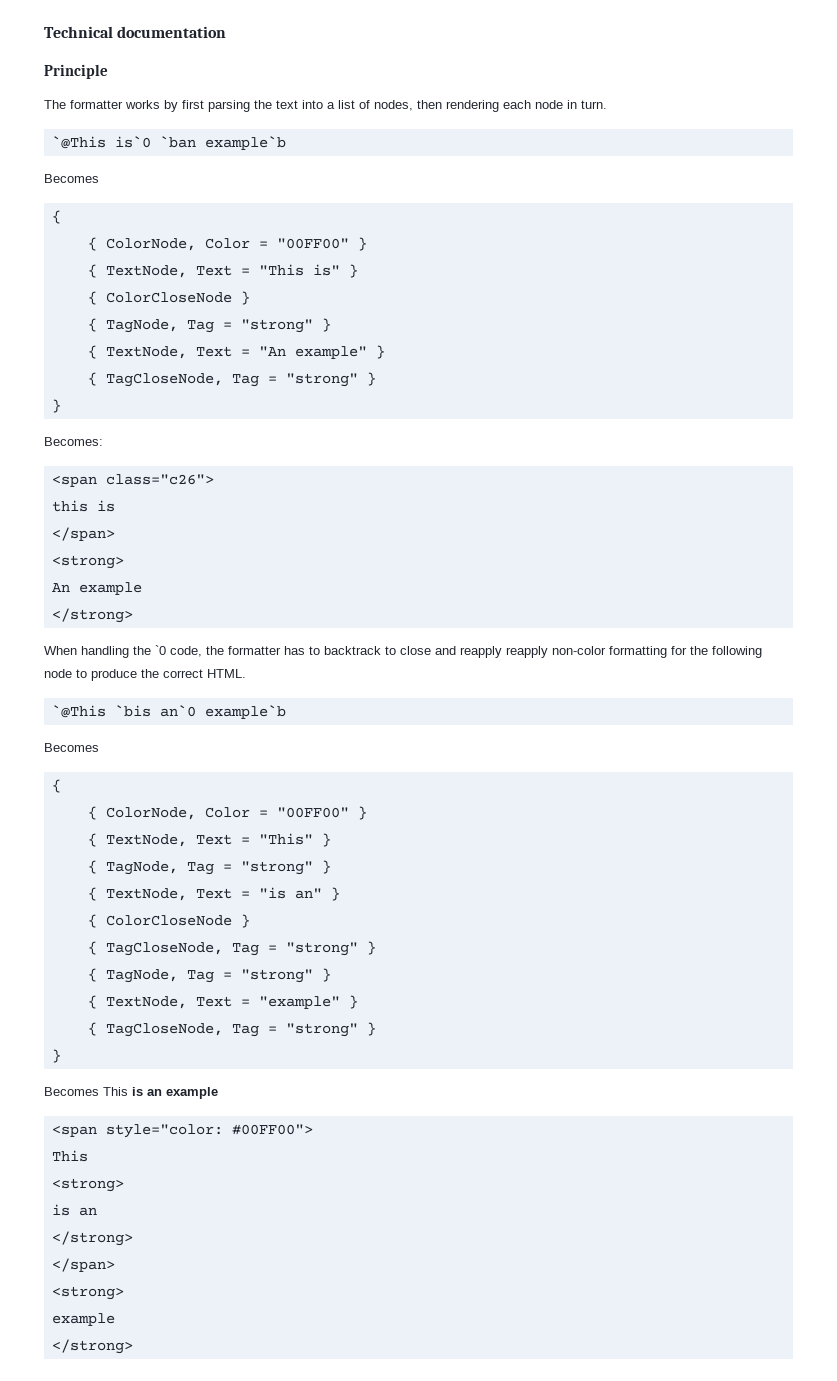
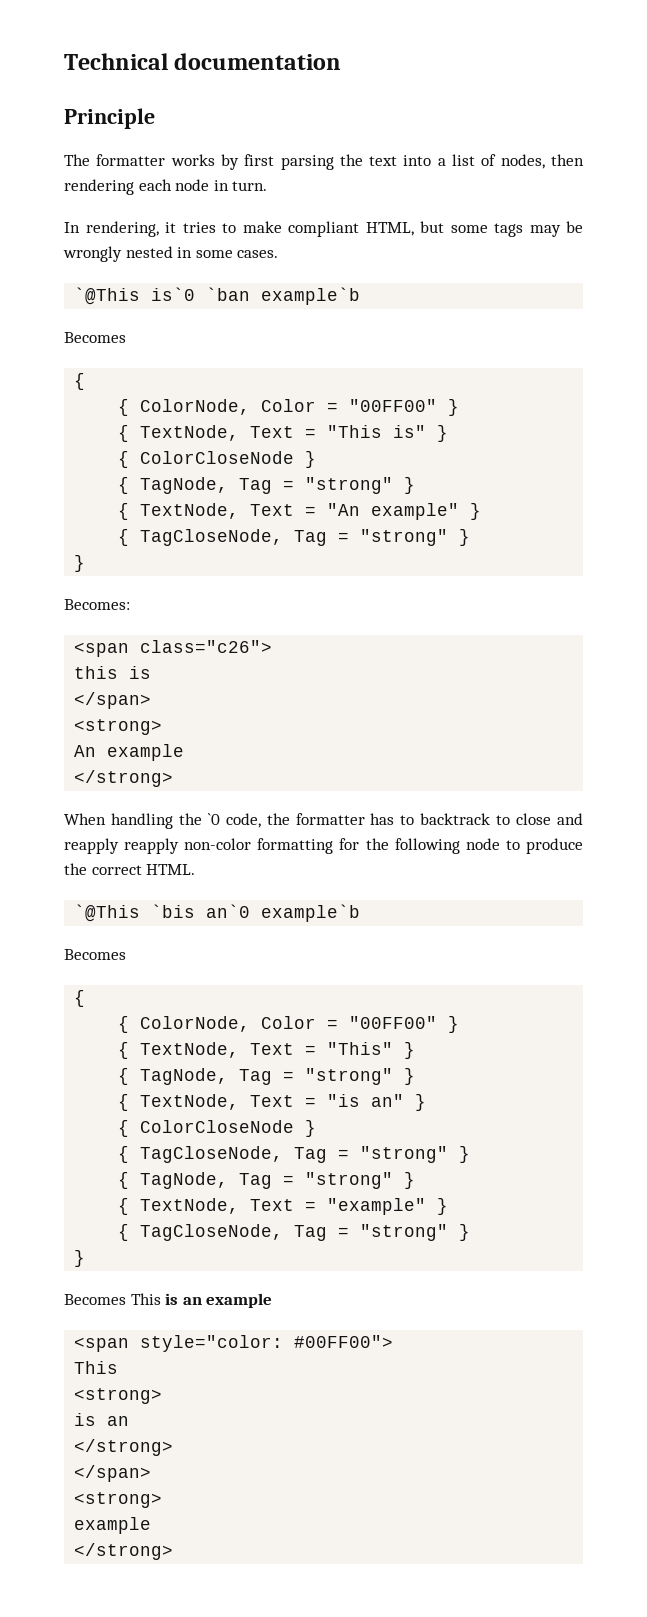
+ In rendering, it tries to make compliant HTML, but some tags may be wrongly nested in some cases.

